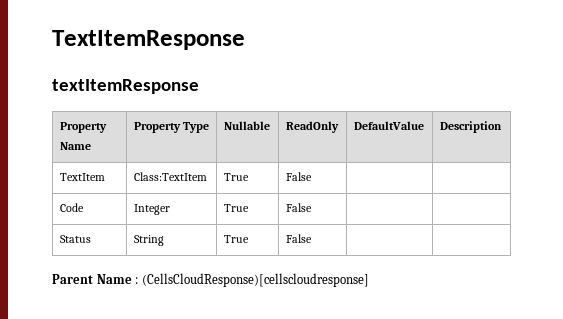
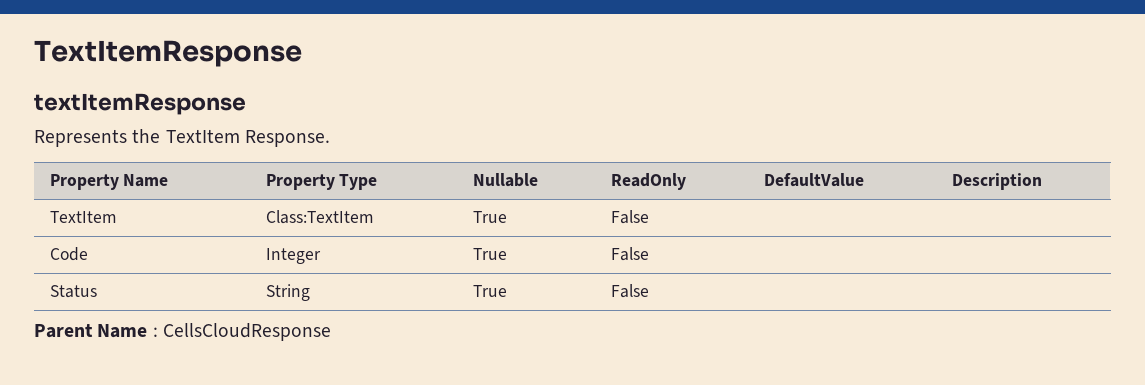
+ Represents the TextItem Response.
- Parent Name : (CellsCloudResponse)[cellscloudresponse]
+ Parent Name : CellsCloudResponse

